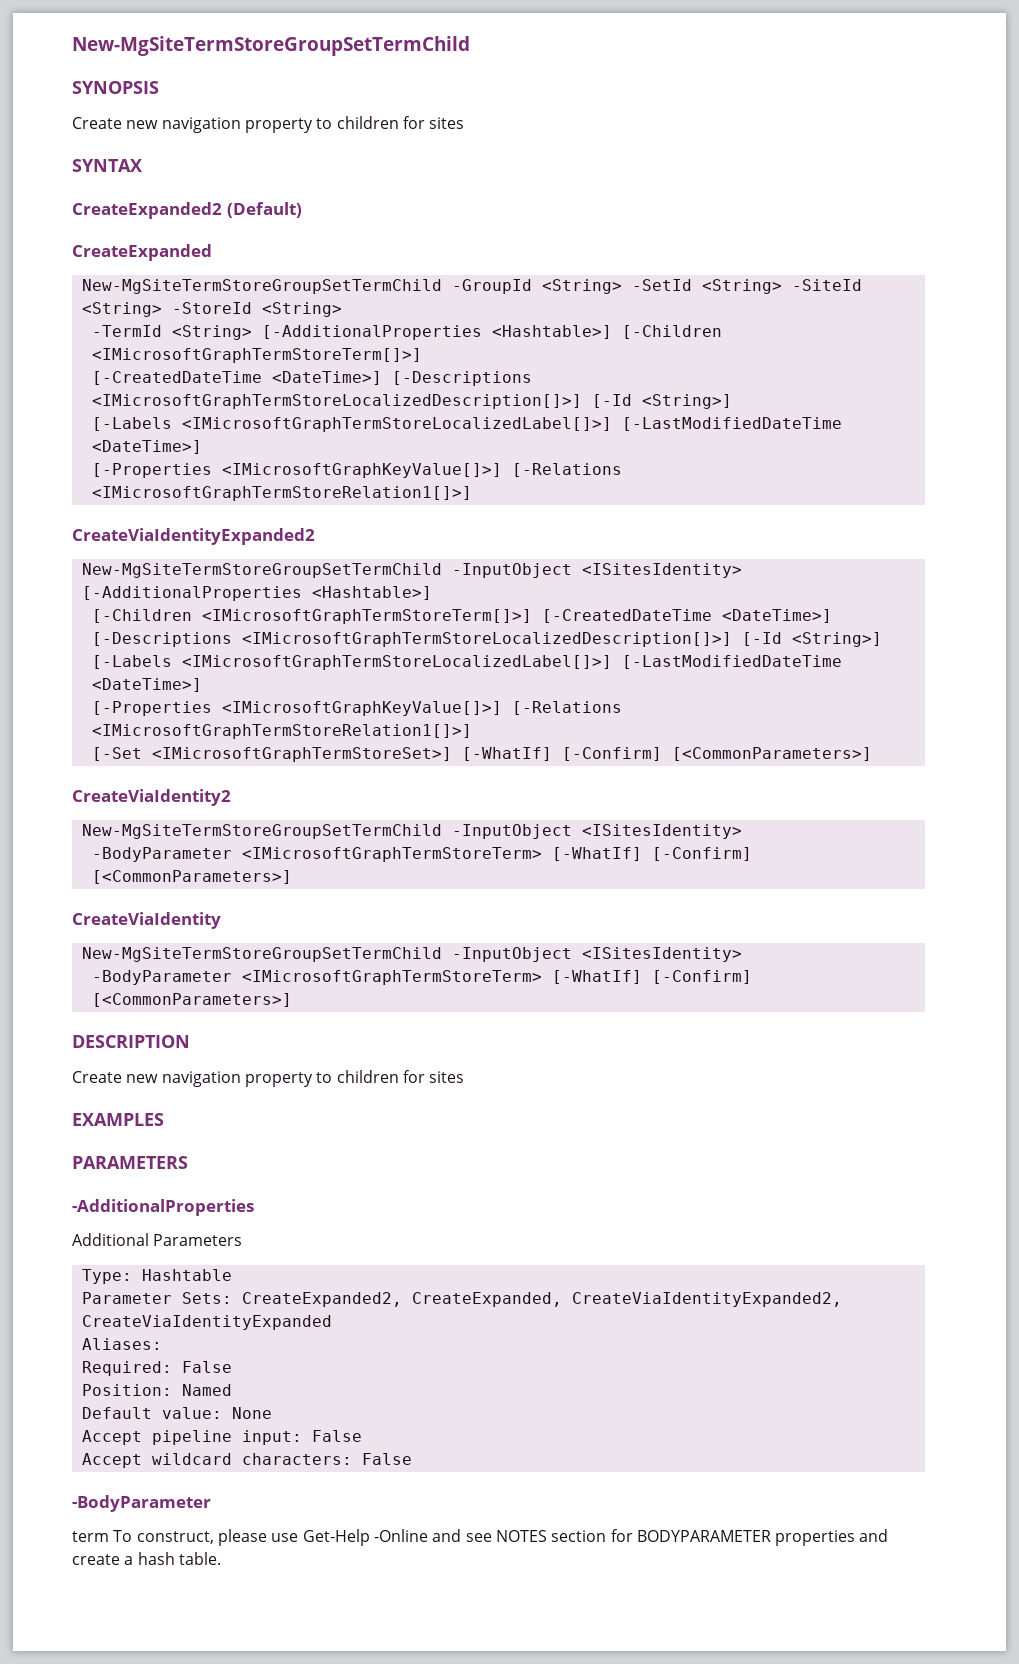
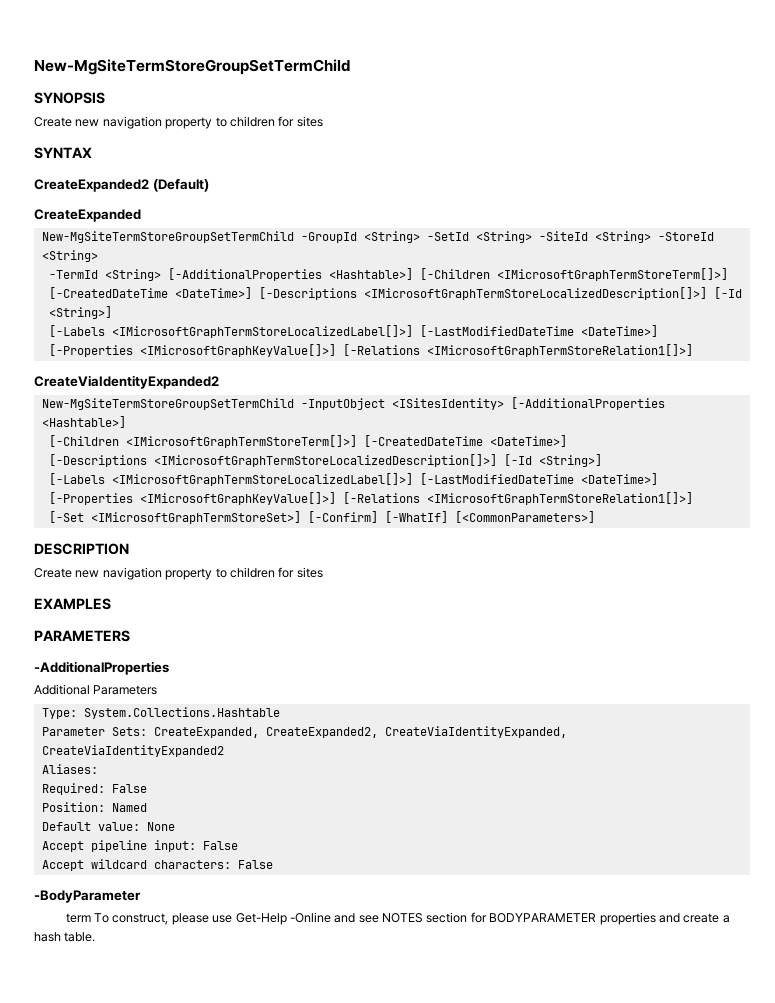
- [-Set <IMicrosoftGraphTermStoreSet>] [-WhatIf] [-Confirm] [<CommonParameters>]
- CreateViaIdentity2
- New-MgSiteTermStoreGroupSetTermChild -InputObject <ISitesIdentity>
- -BodyParameter <IMicrosoftGraphTermStoreTerm> [-WhatIf] [-Confirm] [<CommonParameters>]
- CreateViaIdentity
- New-MgSiteTermStoreGroupSetTermChild -InputObject <ISitesIdentity>
- -BodyParameter <IMicrosoftGraphTermStoreTerm> [-WhatIf] [-Confirm] [<CommonParameters>]
+ [-Set <IMicrosoftGraphTermStoreSet>] [-Confirm] [-WhatIf] [<CommonParameters>]
- Type: Hashtable
+ Type: System.Collections.Hashtable
- Parameter Sets: CreateExpanded2, CreateExpanded, CreateViaIdentityExpanded2, CreateViaIdentityExpanded
+ Parameter Sets: CreateExpanded, CreateExpanded2, CreateViaIdentityExpanded, CreateViaIdentityExpanded2

